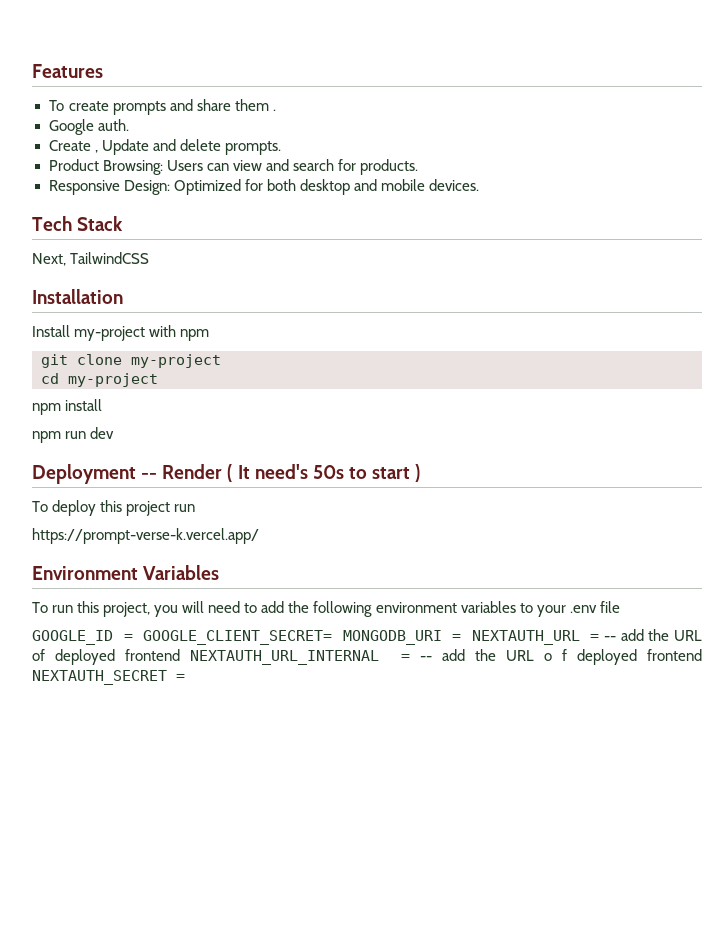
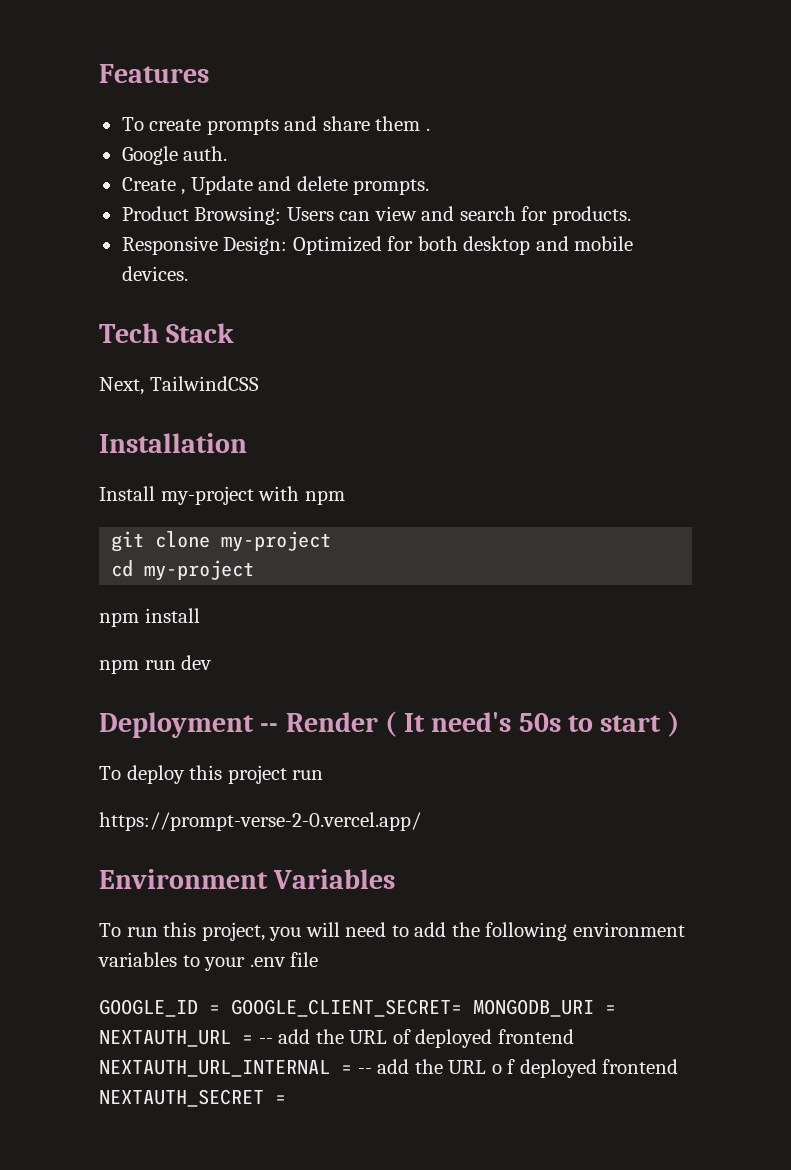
- https://prompt-verse-k.vercel.app/
+ https://prompt-verse-2-0.vercel.app/

